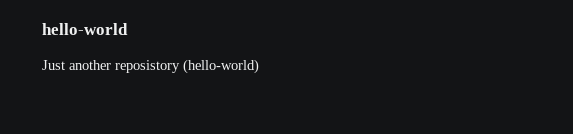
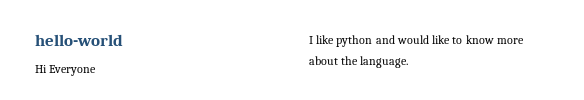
- Just another reposistory (hello-world)
+ Hi Everyone
+ I like python and would like to know more about the language.

